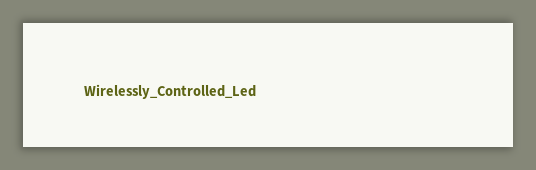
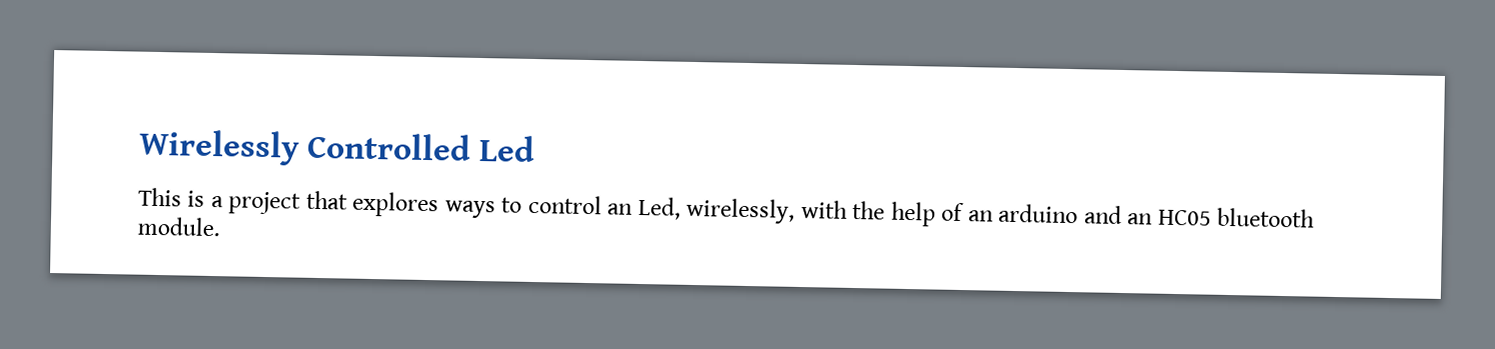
- Wirelessly_Controlled_Led
+ Wirelessly Controlled Led
+ This is a project that explores ways to control an Led, wirelessly, with the help of an arduino and an HC05 bluetooth module.

